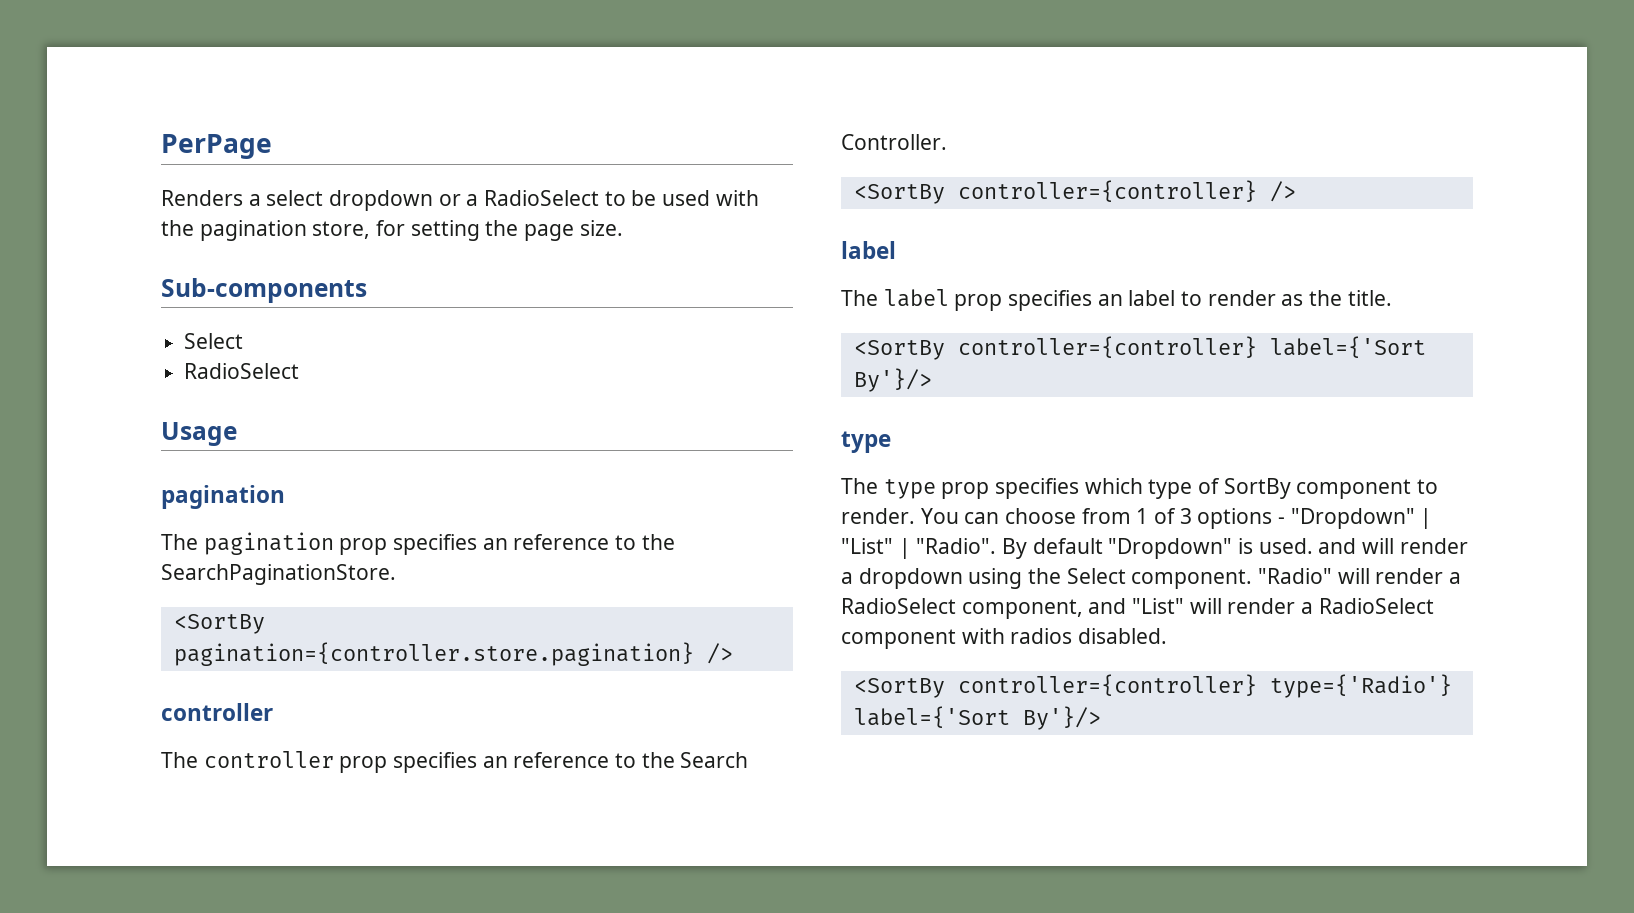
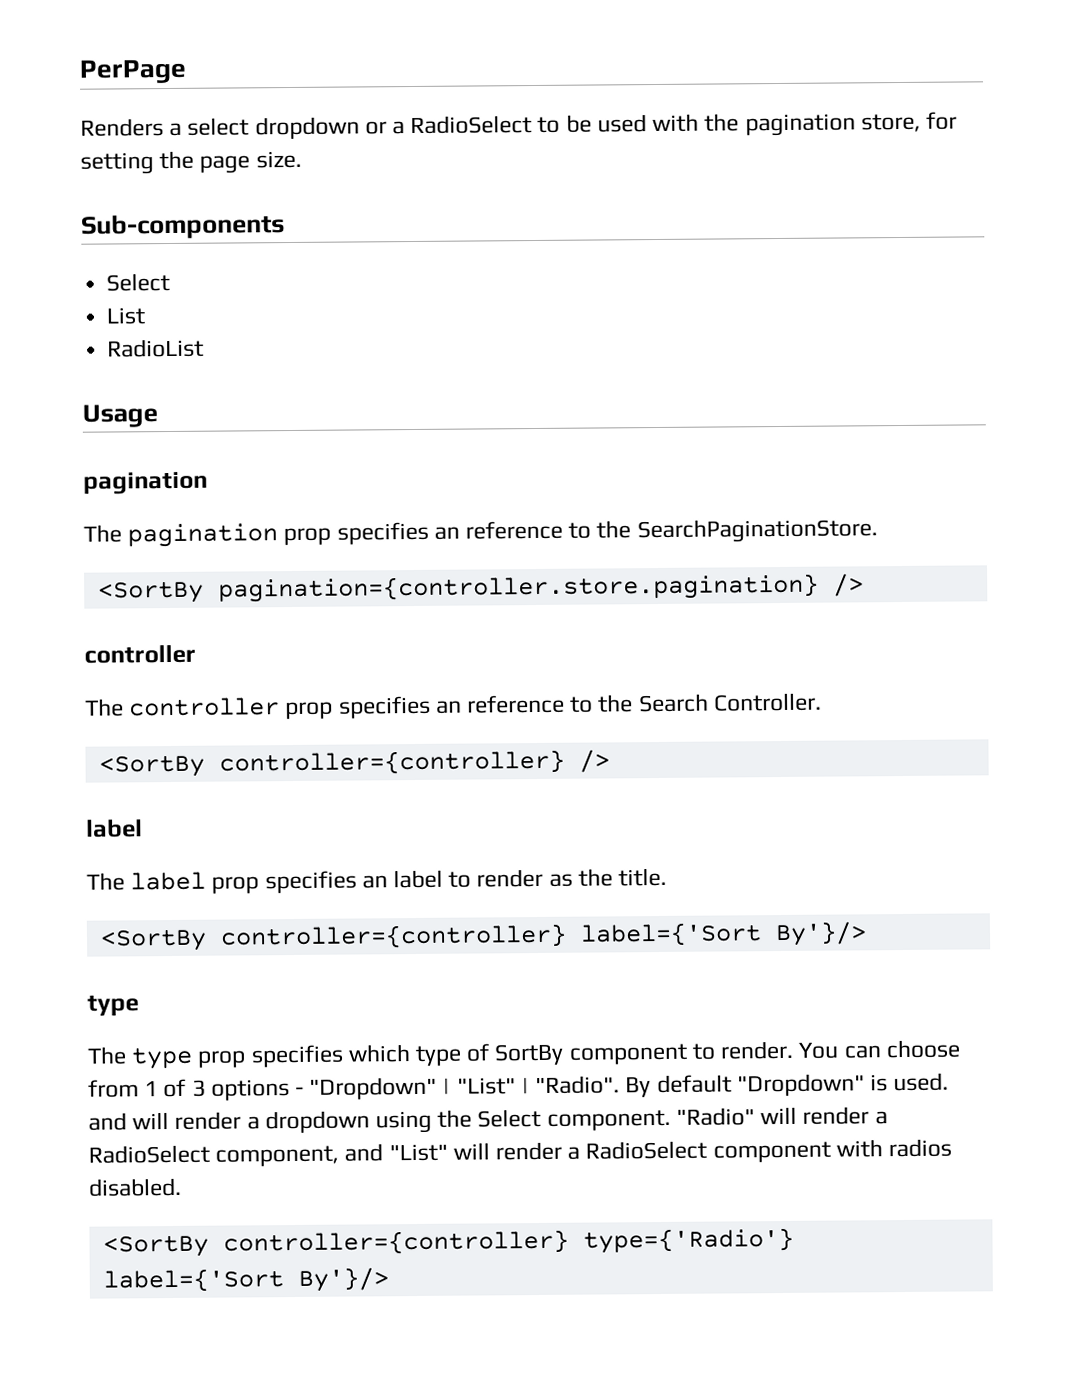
  Sub-components
  Select
- RadioSelect
+ List
+ RadioList

